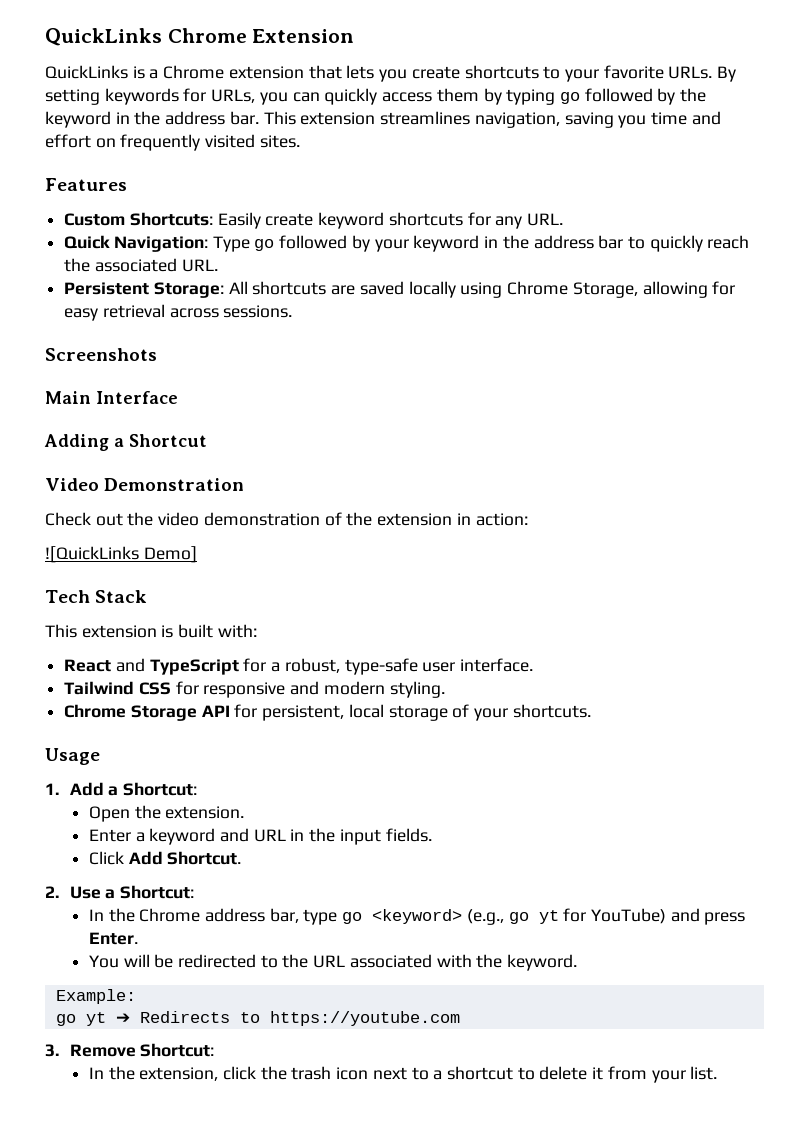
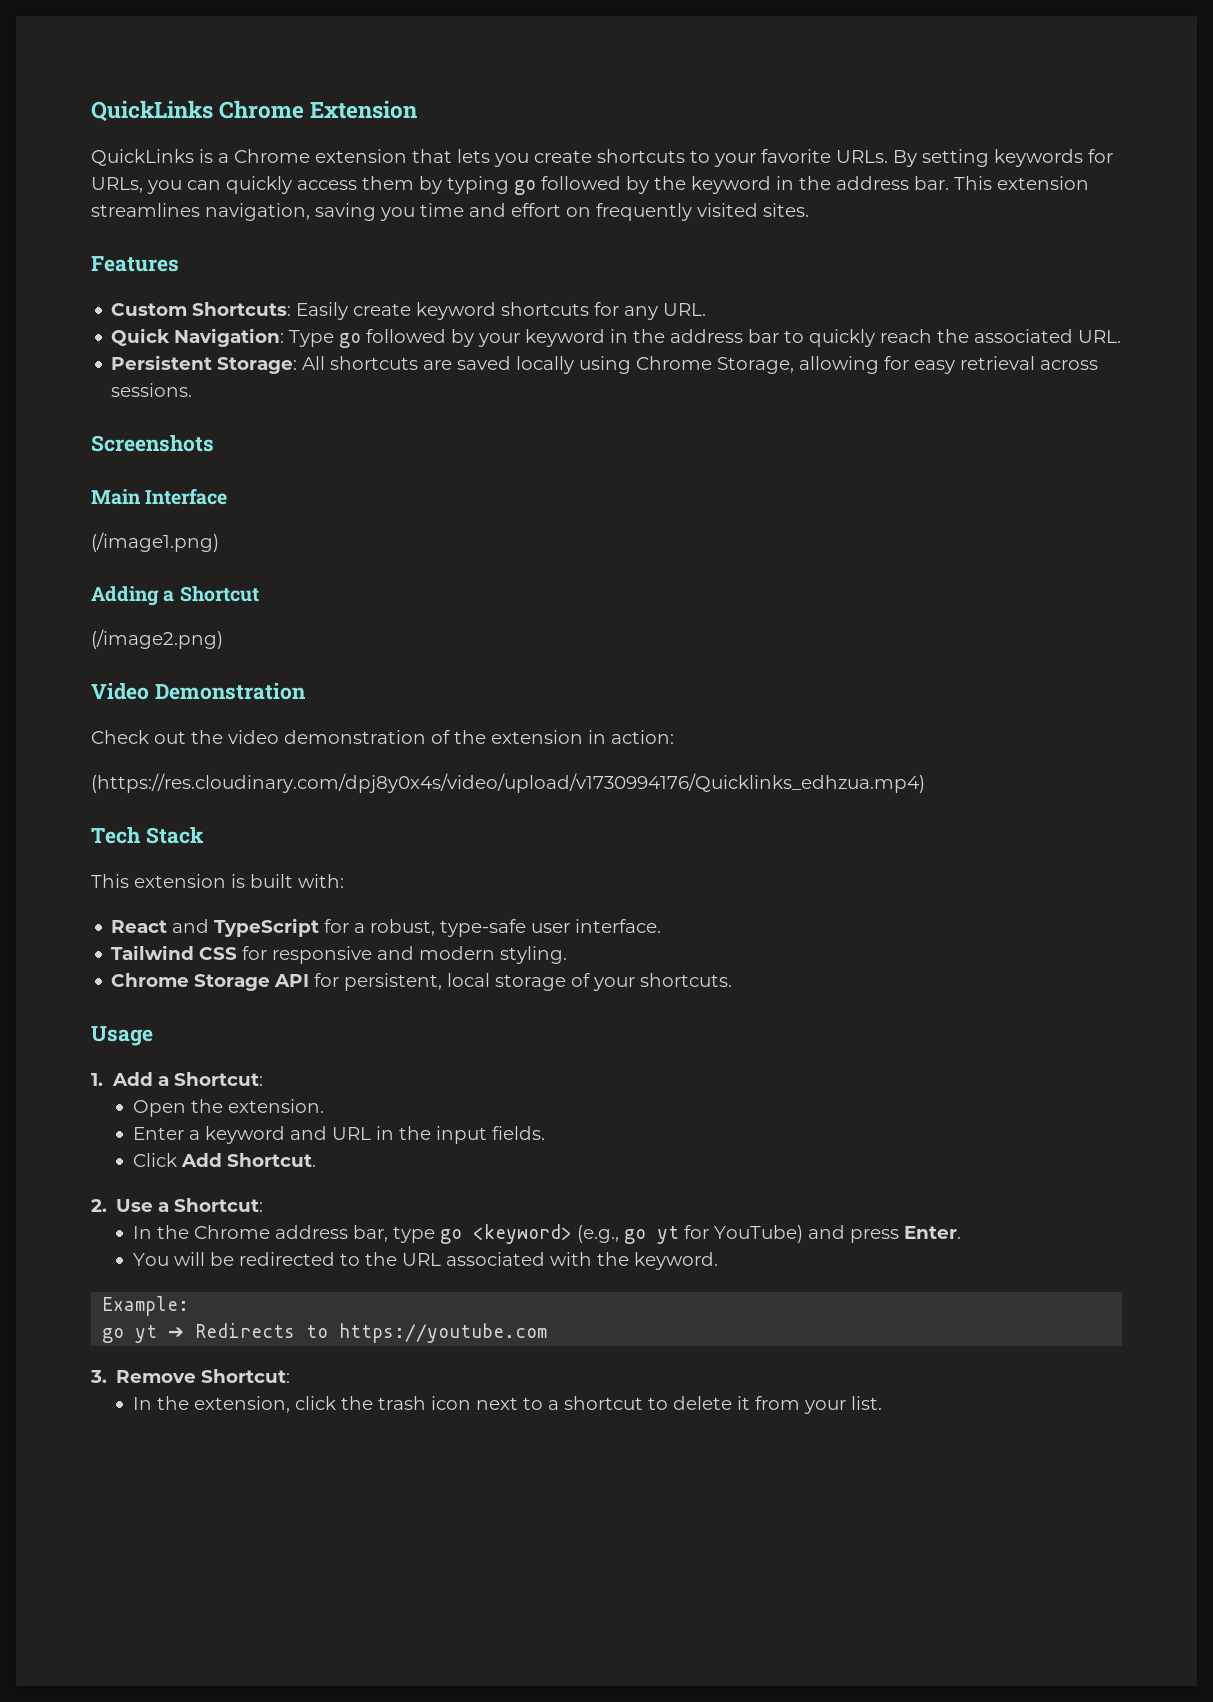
+ (/image1.png)
+ (/image2.png)
- ![QuickLinks Demo]
+ (https://res.cloudinary.com/dpj8y0x4s/video/upload/v1730994176/Quicklinks_edhzua.mp4)

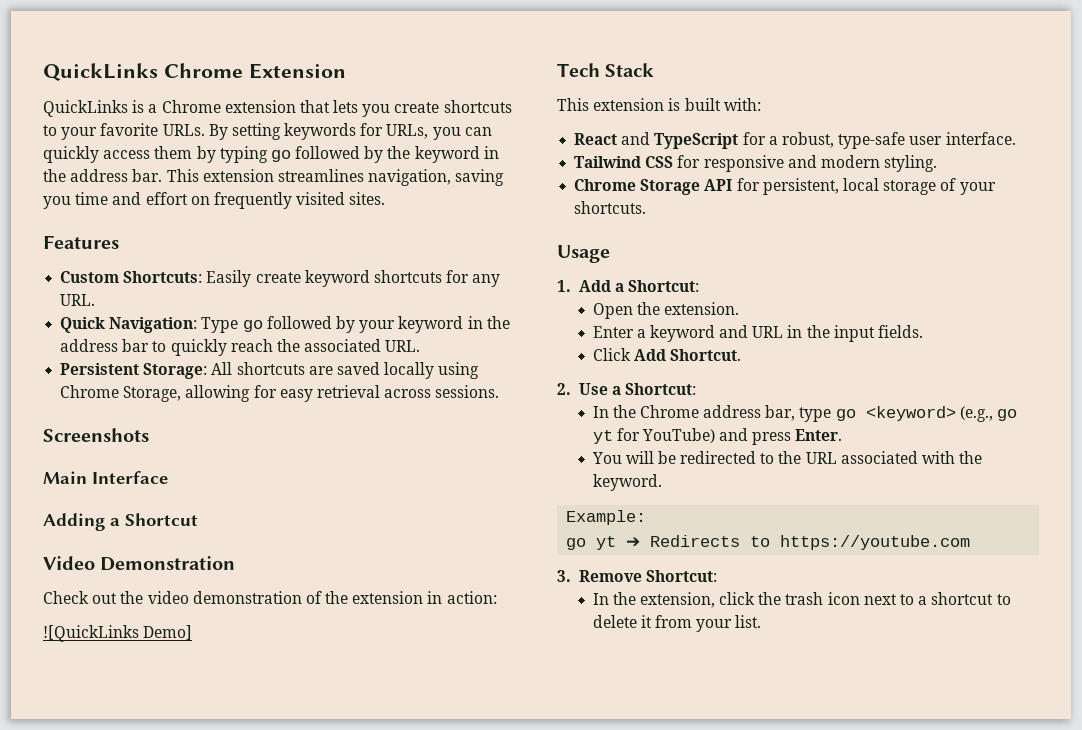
- (/image1.png)
- (/image2.png)
- (https://res.cloudinary.com/dpj8y0x4s/video/upload/v1730994176/Quicklinks_edhzua.mp4)
+ ![QuickLinks Demo]

